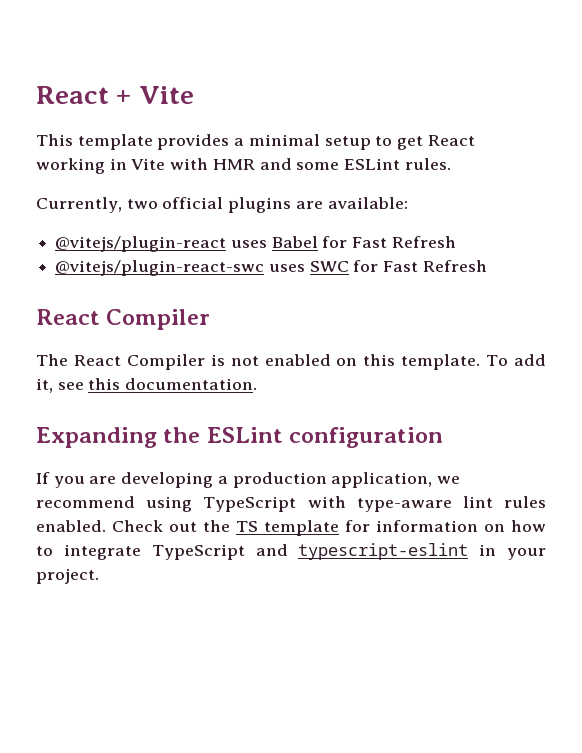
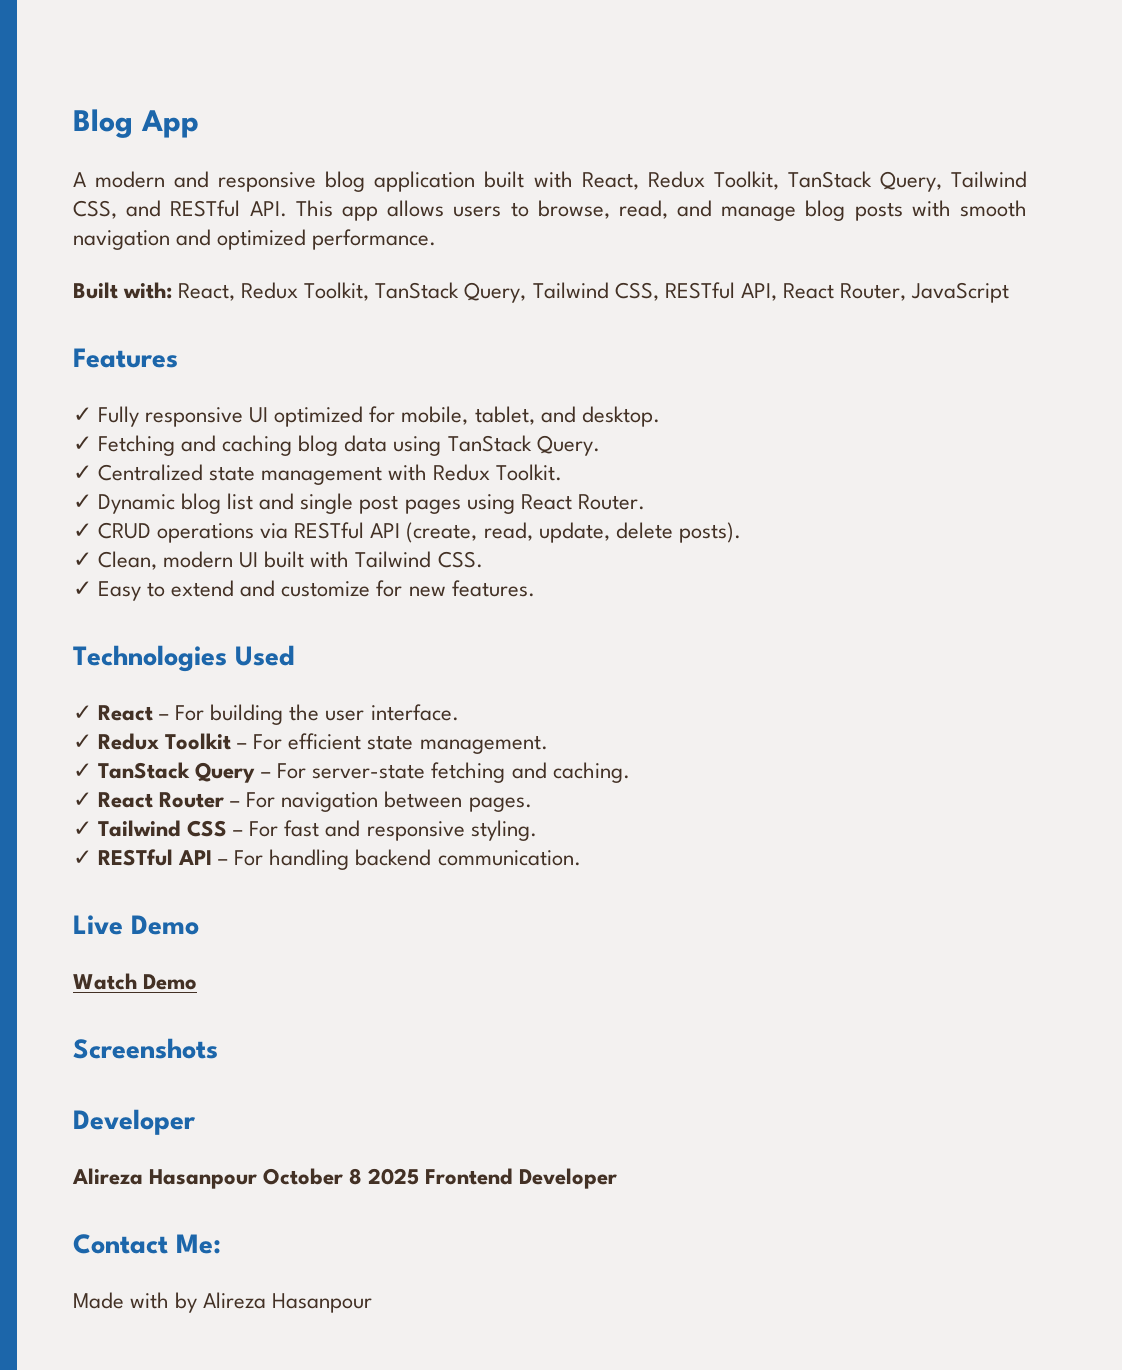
- React + Vite
- This template provides a minimal setup to get React working in Vite with HMR and some ESLint rules.
- Currently, two official plugins are available:
- @vitejs/plugin-react uses Babel for Fast Refresh
- @vitejs/plugin-react-swc uses SWC for Fast Refresh
- React Compiler
- The React Compiler is not enabled on this template. To add it, see this documentation.
- Expanding the ESLint configuration
- If you are developing a production application, we recommend using TypeScript with type-aware lint rules enabled. Check out the TS template for information on how to integrate TypeScript and typescript-eslint in your project.
+ Blog App
+ A modern and responsive blog application built with React, Redux Toolkit, TanStack Query, Tailwind CSS, and RESTful API. This app allows users to browse, read, and manage blog posts with smooth navigation and optimized performance.
+ Built with: React, Redux Toolkit, TanStack Query, Tailwind CSS, RESTful API, React Router, JavaScript
+ Features
+ ✓ Fully responsive UI optimized for mobile, tablet, and desktop.
+ ✓ Fetching and caching blog data using TanStack Query.
+ ✓ Centralized state management with Redux Toolkit.
+ ✓ Dynamic blog list and single post pages using React Router.
+ ✓ CRUD operations via RESTful API (create, read, update, delete posts).
+ ✓ Clean, modern UI built with Tailwind CSS.
+ ✓ Easy to extend and customize for new features.
+ Technologies Used
+ ✓ React – For building the user interface.
+ ✓ Redux Toolkit – For efficient state management.
+ ✓ TanStack Query – For server-state fetching and caching.
+ ✓ React Router – For navigation between pages.
+ ✓ Tailwind CSS – For fast and responsive styling.
+ ✓ RESTful API – For handling backend communication.
+ Live Demo
+ Watch Demo
+ Screenshots
+ Developer
+ Alireza Hasanpour October 8 2025 Frontend Developer
+ Contact Me:
+ Made with by Alireza Hasanpour

